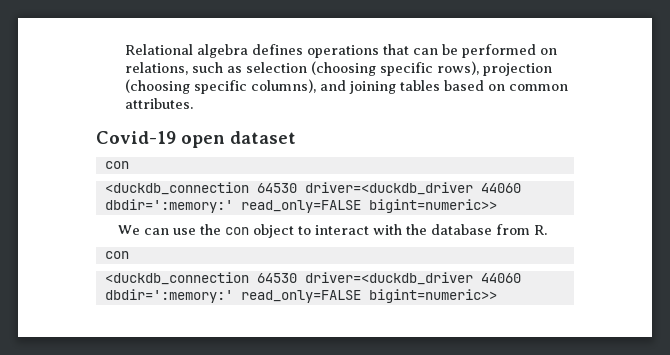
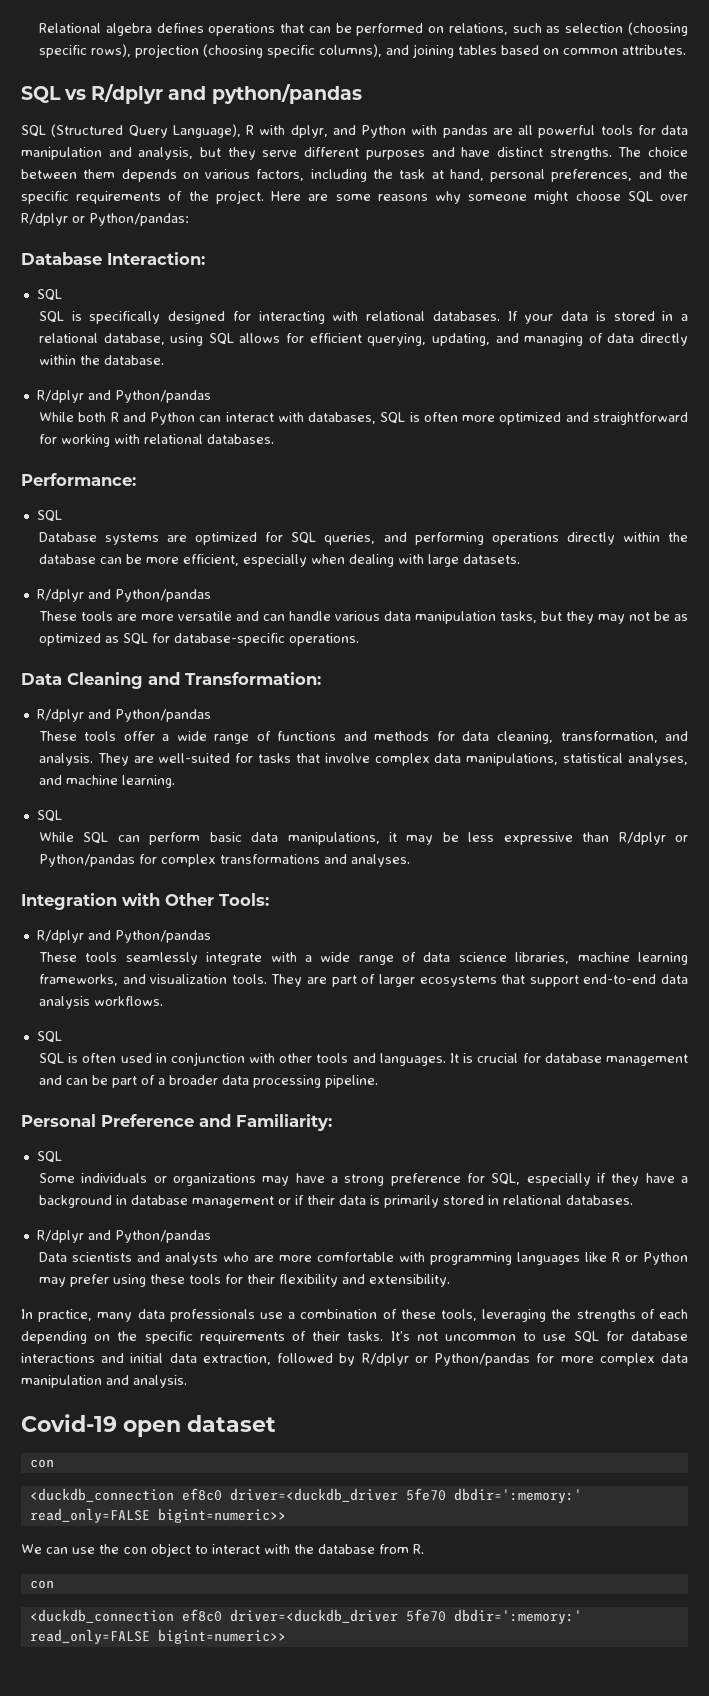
+ SQL vs R/dplyr and python/pandas
+ SQL (Structured Query Language), R with dplyr, and Python with pandas are all powerful tools for data manipulation and analysis, but they serve different purposes and have distinct strengths. The choice between them depends on various factors, including the task at hand, personal preferences, and the specific requirements of the project. Here are some reasons why someone might choose SQL over R/dplyr or Python/pandas:
+ Database Interaction:
+ SQL
+ SQL is specifically designed for interacting with relational databases. If your data is stored in a relational database, using SQL allows for efficient querying, updating, and managing of data directly within the database.
+ R/dplyr and Python/pandas
+ While both R and Python can interact with databases, SQL is often more optimized and straightforward for working with relational databases.
+ Performance:
+ SQL
+ Database systems are optimized for SQL queries, and performing operations directly within the database can be more efficient, especially when dealing with large datasets.
+ R/dplyr and Python/pandas
+ These tools are more versatile and can handle various data manipulation tasks, but they may not be as optimized as SQL for database-specific operations.
+ Data Cleaning and Transformation:
+ R/dplyr and Python/pandas
+ These tools offer a wide range of functions and methods for data cleaning, transformation, and analysis. They are well-suited for tasks that involve complex data manipulations, statistical analyses, and machine learning.
+ SQL
+ While SQL can perform basic data manipulations, it may be less expressive than R/dplyr or Python/pandas for complex transformations and analyses.
+ Integration with Other Tools:
+ R/dplyr and Python/pandas
+ These tools seamlessly integrate with a wide range of data science libraries, machine learning frameworks, and visualization tools. They are part of larger ecosystems that support end-to-end data analysis workflows.
+ SQL
+ SQL is often used in conjunction with other tools and languages. It is crucial for database management and can be part of a broader data processing pipeline.
+ Personal Preference and Familiarity:
+ SQL
+ Some individuals or organizations may have a strong preference for SQL, especially if they have a background in database management or if their data is primarily stored in relational databases.
+ R/dplyr and Python/pandas
+ Data scientists and analysts who are more comfortable with programming languages like R or Python may prefer using these tools for their flexibility and extensibility.
+ In practice, many data professionals use a combination of these tools, leveraging the strengths of each depending on the specific requirements of their tasks. It’s not uncommon to use SQL for database interactions and initial data extraction, followed by R/dplyr or Python/pandas for more complex data manipulation and analysis.
  Covid-19 open dataset
  con
- <duckdb_connection 64530 driver=<duckdb_driver 44060 dbdir=':memory:' read_only=FALSE bigint=numeric>>
+ <duckdb_connection ef8c0 driver=<duckdb_driver 5fe70 dbdir=':memory:' read_only=FALSE bigint=numeric>>
  We can use the con object to interact with the database from R.
  con
- <duckdb_connection 64530 driver=<duckdb_driver 44060 dbdir=':memory:' read_only=FALSE bigint=numeric>>
+ <duckdb_connection ef8c0 driver=<duckdb_driver 5fe70 dbdir=':memory:' read_only=FALSE bigint=numeric>>

